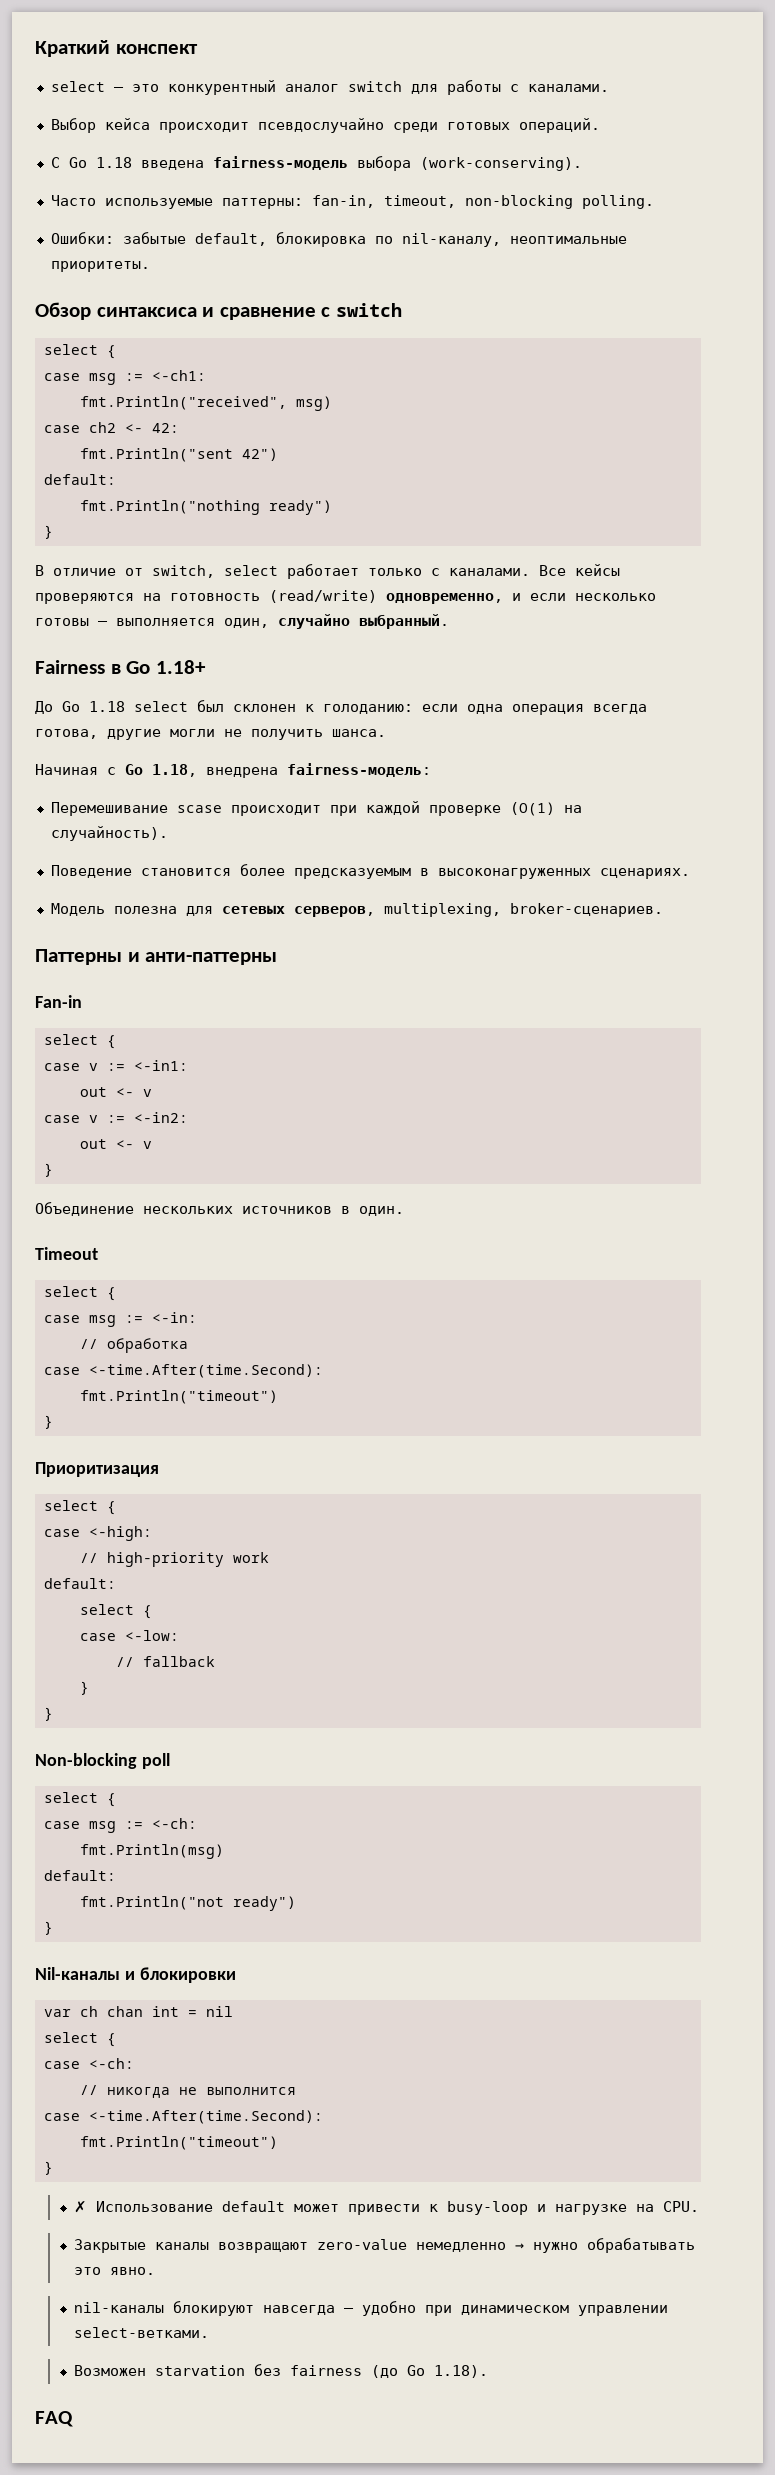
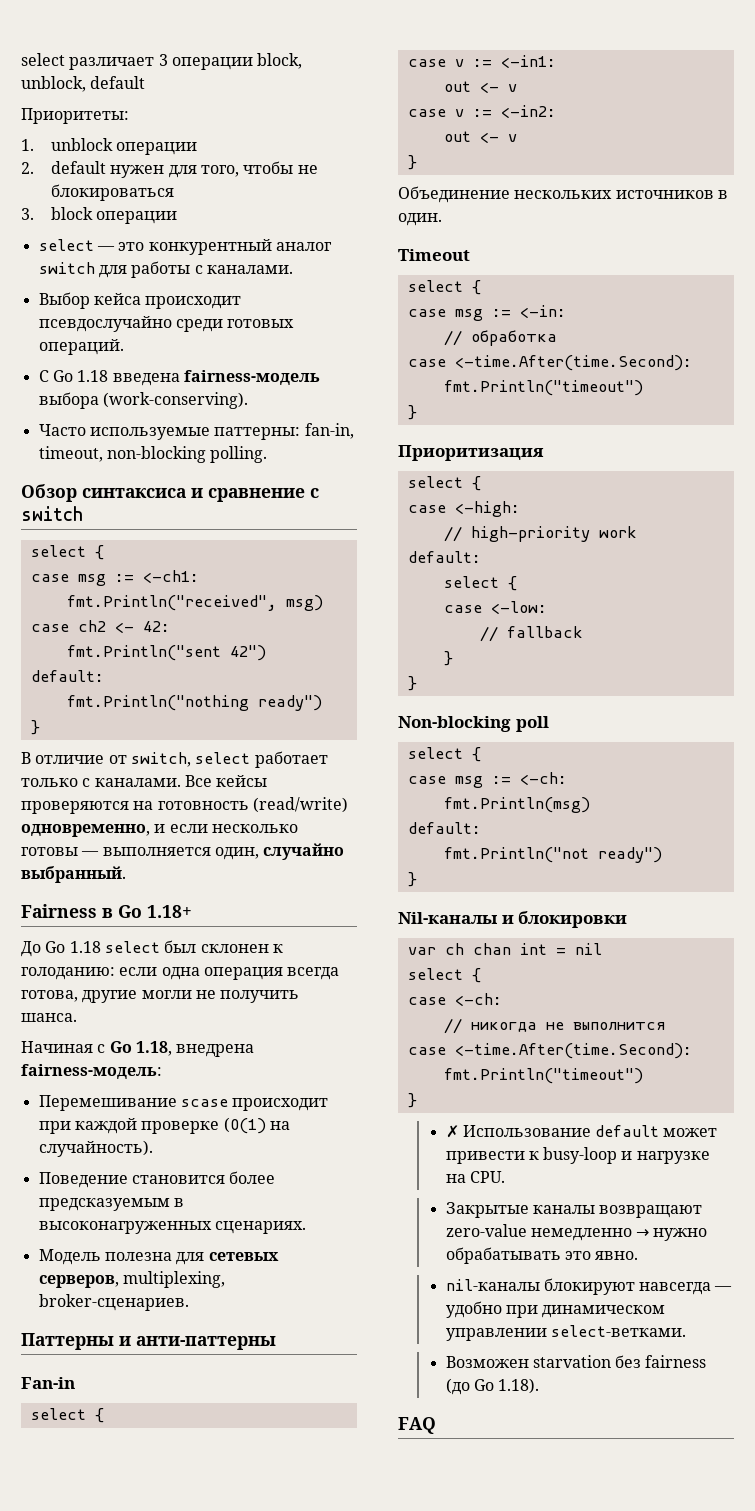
- Краткий конспект
+ select различает 3 операции block, unblock, default
+ Приоритеты:
+ 1. unblock операции
+ 2. default нужен для того, чтобы не блокироваться
+ 3. block операции
- Ошибки: забытые default, блокировка по nil-каналу, неоптимальные приоритеты.

